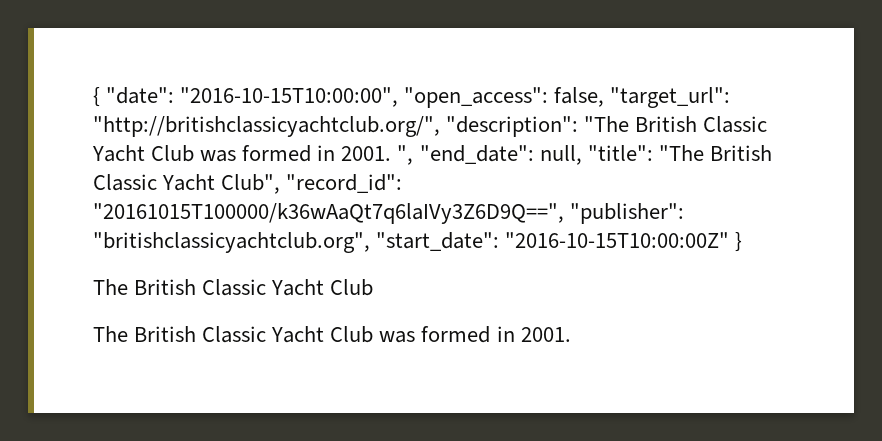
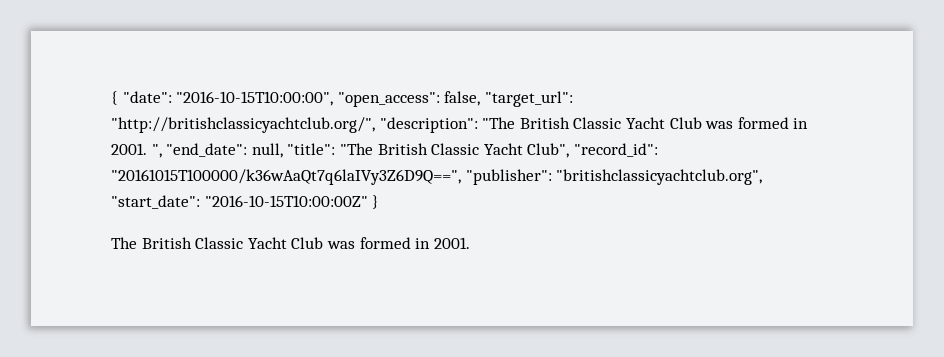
  ", "end_date": null, "title": "The British Classic Yacht Club", "record_id": "20161015T100000/k36wAaQt7q6laIVy3Z6D9Q==", "publisher": "britishclassicyachtclub.org", "start_date": "2016-10-15T10:00:00Z" }
- The British Classic Yacht Club

